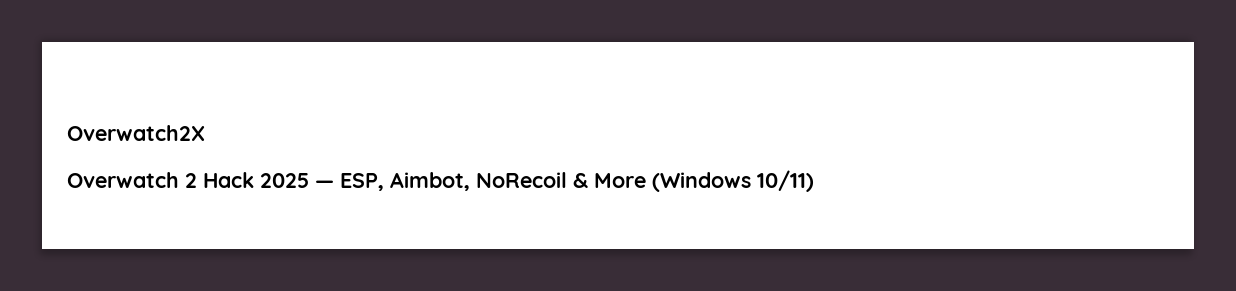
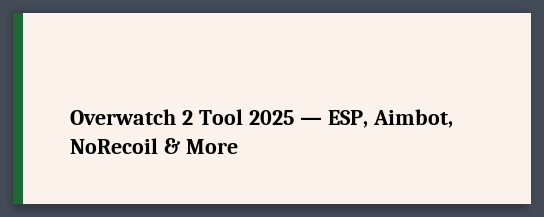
- Overwatch2X
- Overwatch 2 Hack 2025 — ESP, Aimbot, NoRecoil & More (Windows 10/11)
+ Overwatch 2 Tool 2025 — ESP, Aimbot, NoRecoil & More

